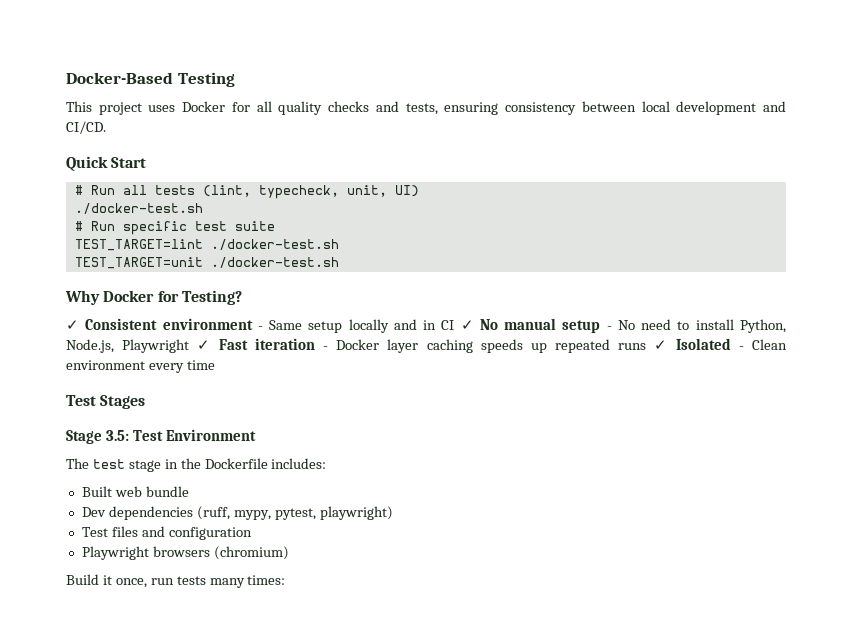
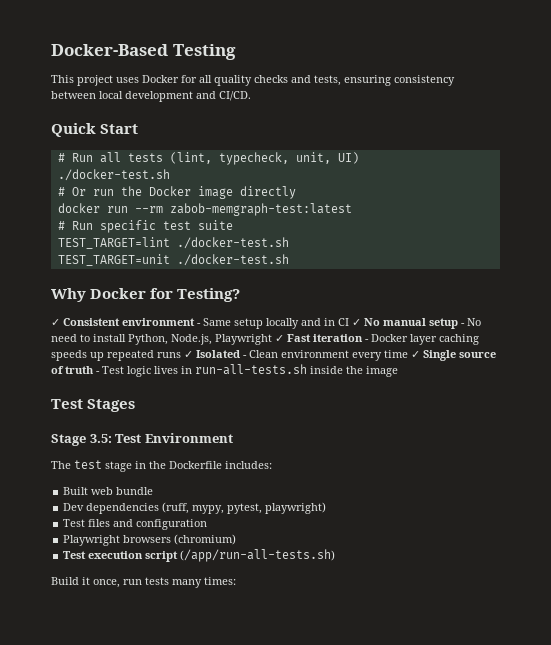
+ # Or run the Docker image directly
+ docker run --rm zabob-memgraph-test:latest
- ✓ Consistent environment - Same setup locally and in CI ✓ No manual setup - No need to install Python, Node.js, Playwright ✓ Fast iteration - Docker layer caching speeds up repeated runs ✓ Isolated - Clean environment every time
+ ✓ Consistent environment - Same setup locally and in CI ✓ No manual setup - No need to install Python, Node.js, Playwright ✓ Fast iteration - Docker layer caching speeds up repeated runs ✓ Isolated - Clean environment every time ✓ Single source of truth - Test logic lives in run-all-tests.sh inside the image
+ Test execution script (/app/run-all-tests.sh)

